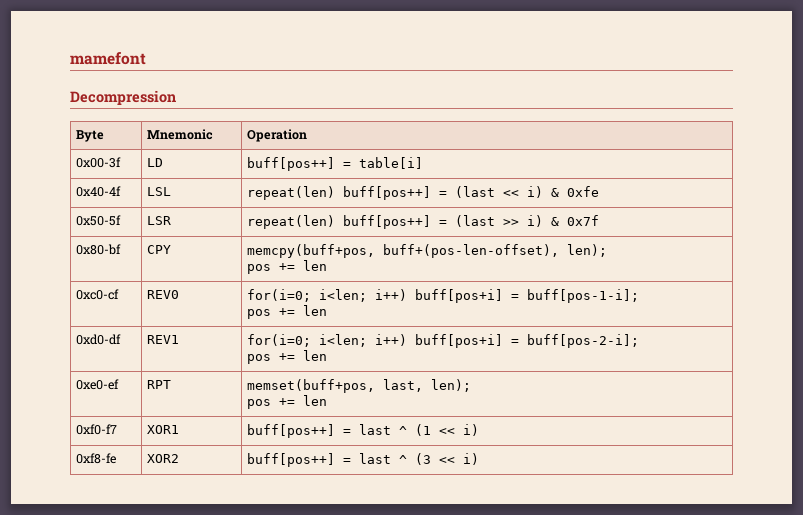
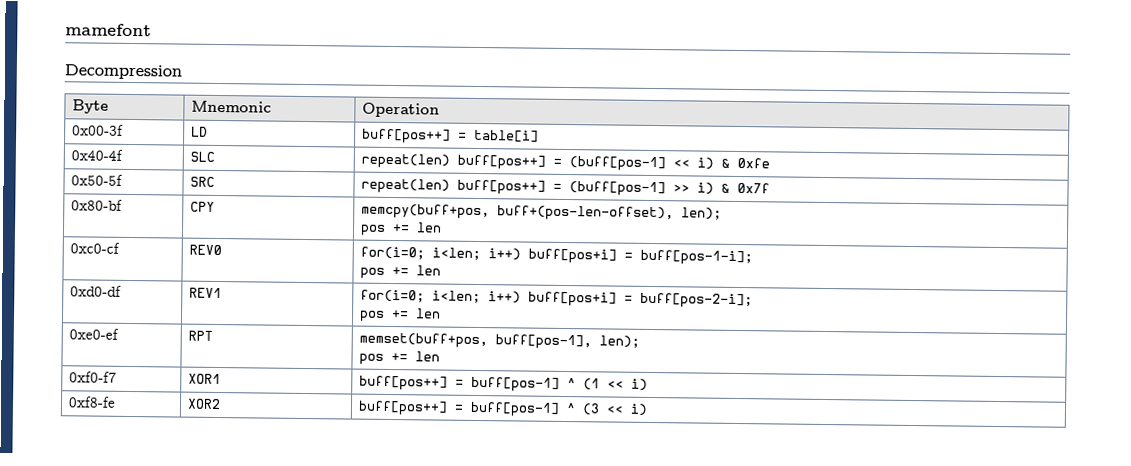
- 0x40-4f | LSL | repeat(len) buff[pos++] = (last << i) & 0xfe
+ 0x40-4f | SLC | repeat(len) buff[pos++] = (buff[pos-1] << i) & 0xfe
- 0x50-5f | LSR | repeat(len) buff[pos++] = (last >> i) & 0x7f
+ 0x50-5f | SRC | repeat(len) buff[pos++] = (buff[pos-1] >> i) & 0x7f
- 0xe0-ef | RPT | memset(buff+pos, last, len);
+ 0xe0-ef | RPT | memset(buff+pos, buff[pos-1], len);
- 0xf0-f7 | XOR1 | buff[pos++] = last ^ (1 << i)
+ 0xf0-f7 | XOR1 | buff[pos++] = buff[pos-1] ^ (1 << i)
- 0xf8-fe | XOR2 | buff[pos++] = last ^ (3 << i)
+ 0xf8-fe | XOR2 | buff[pos++] = buff[pos-1] ^ (3 << i)

